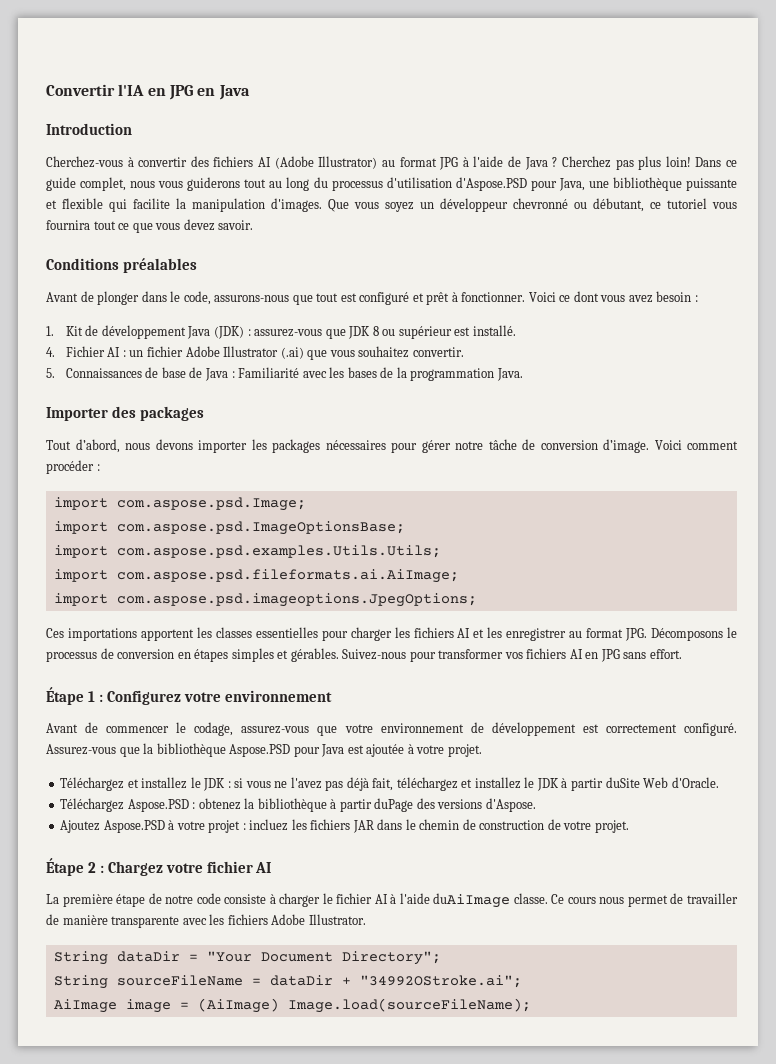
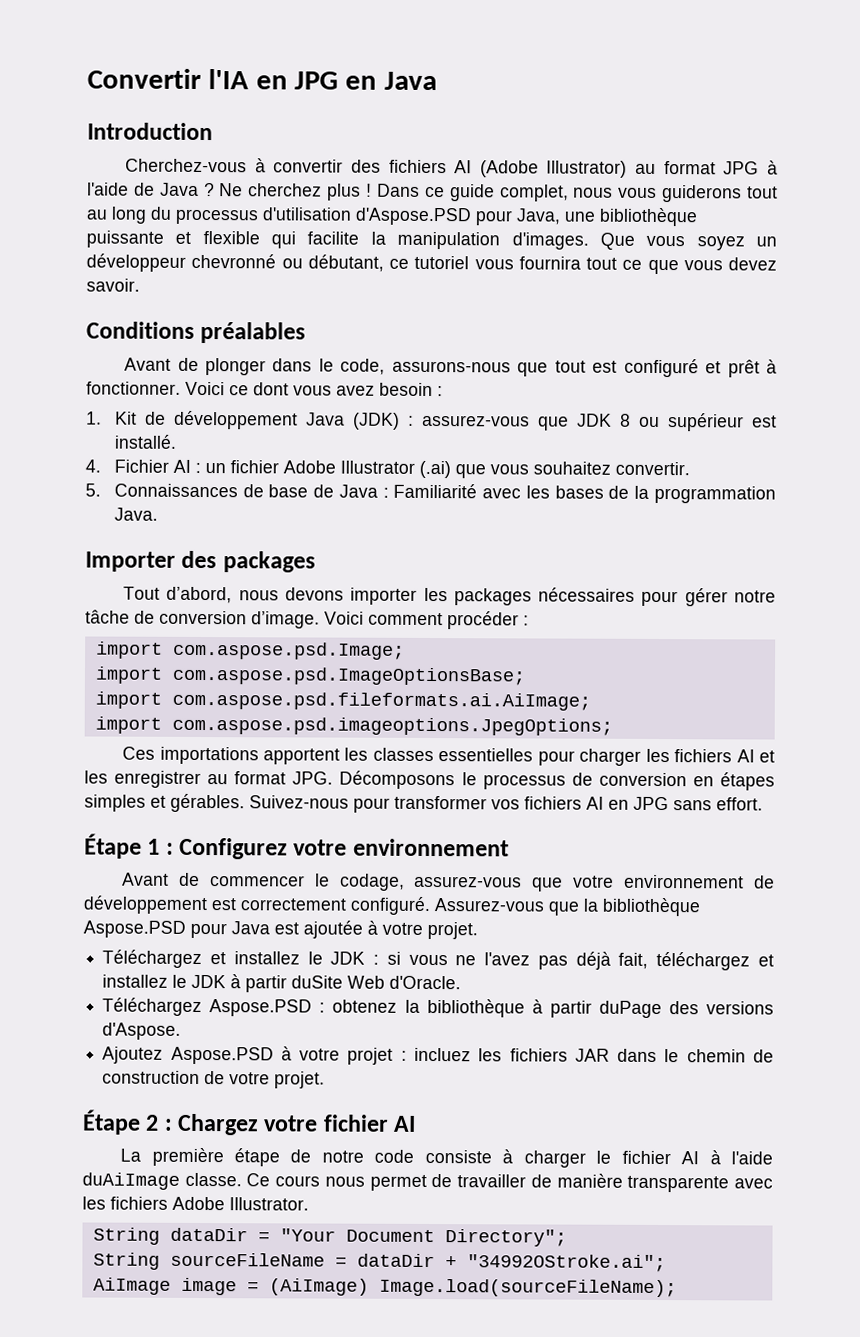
- Cherchez pas plus loin!
+ Ne cherchez plus !
- import com.aspose.psd.examples.Utils.Utils;

